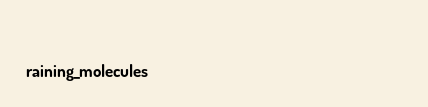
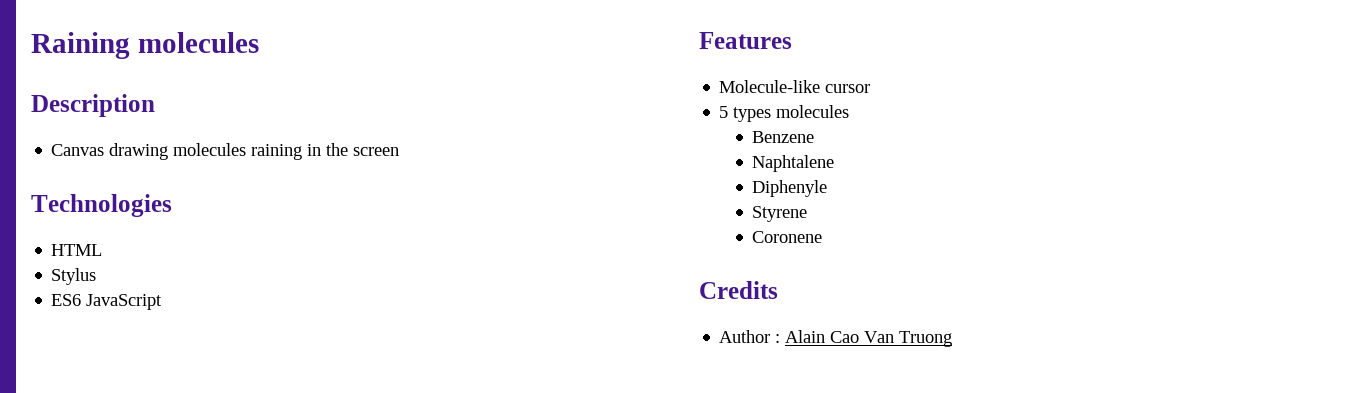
- raining_molecules
+ Raining molecules
+ Description
+ Canvas drawing molecules raining in the screen
+ Technologies
+ HTML
+ Stylus
+ ES6 JavaScript
+ Features
+ Molecule-like cursor
+ 5 types molecules
+ Benzene
+ Naphtalene
+ Diphenyle
+ Styrene
+ Coronene
+ Credits
+ Author : Alain Cao Van Truong

